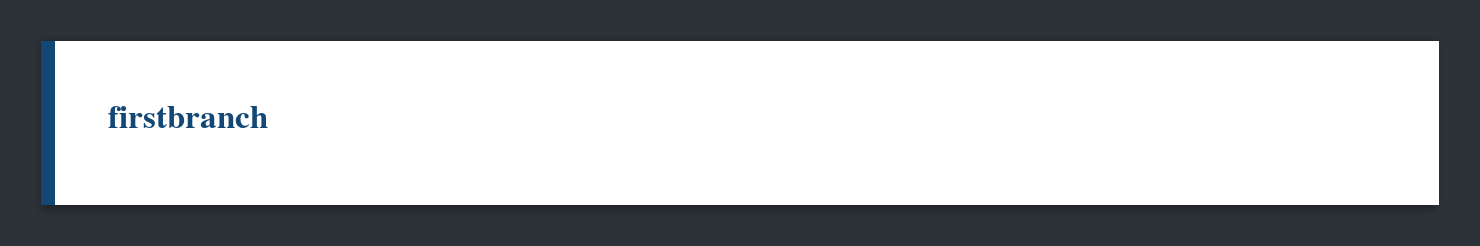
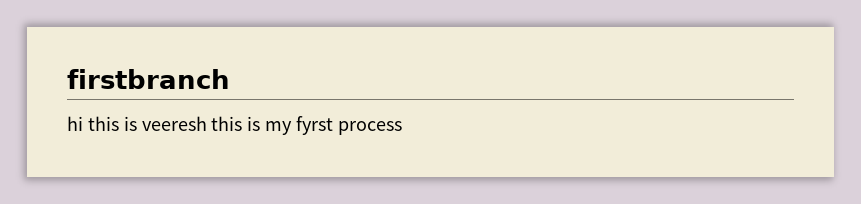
+ hi this is veeresh this is my fyrst process

